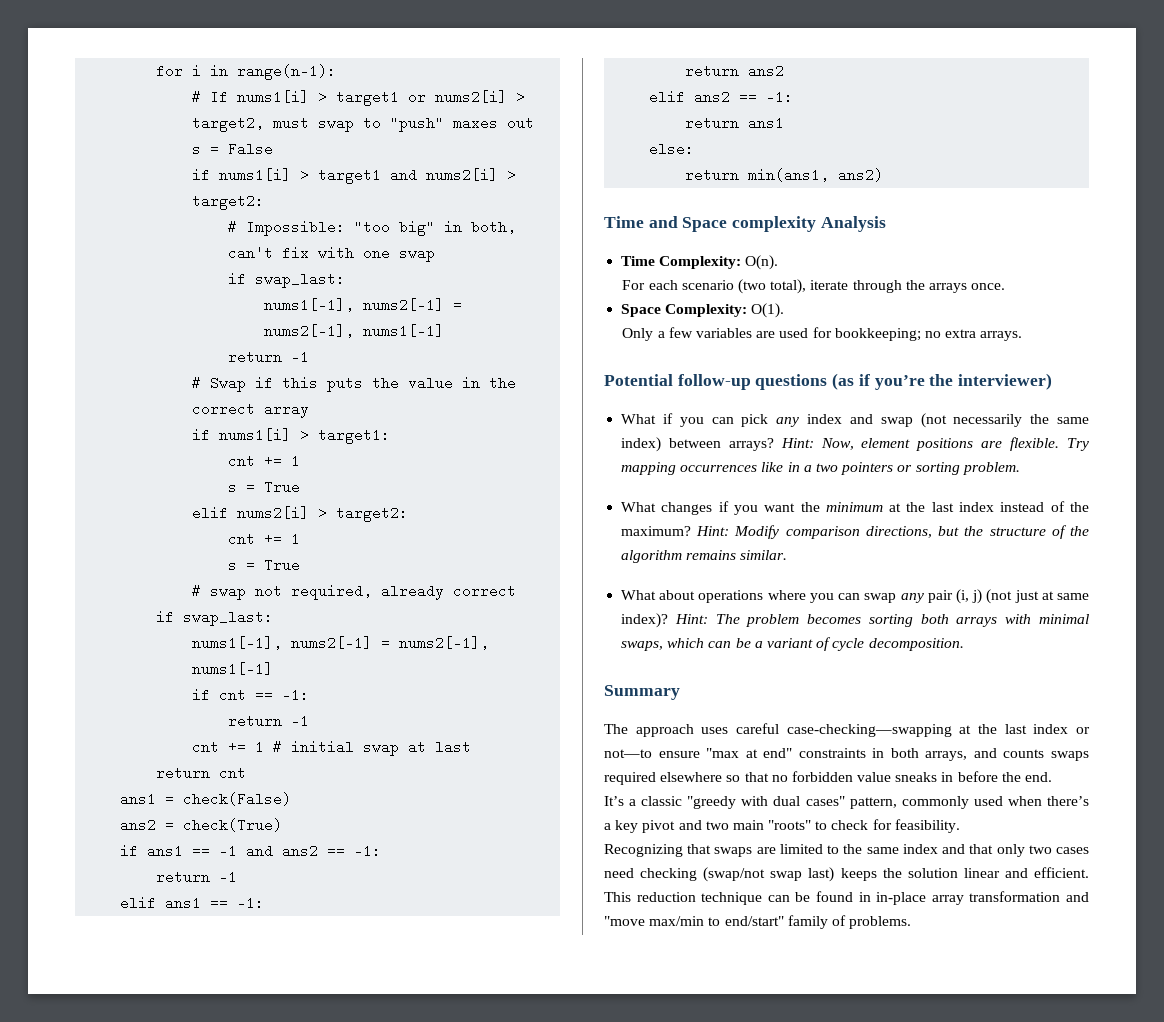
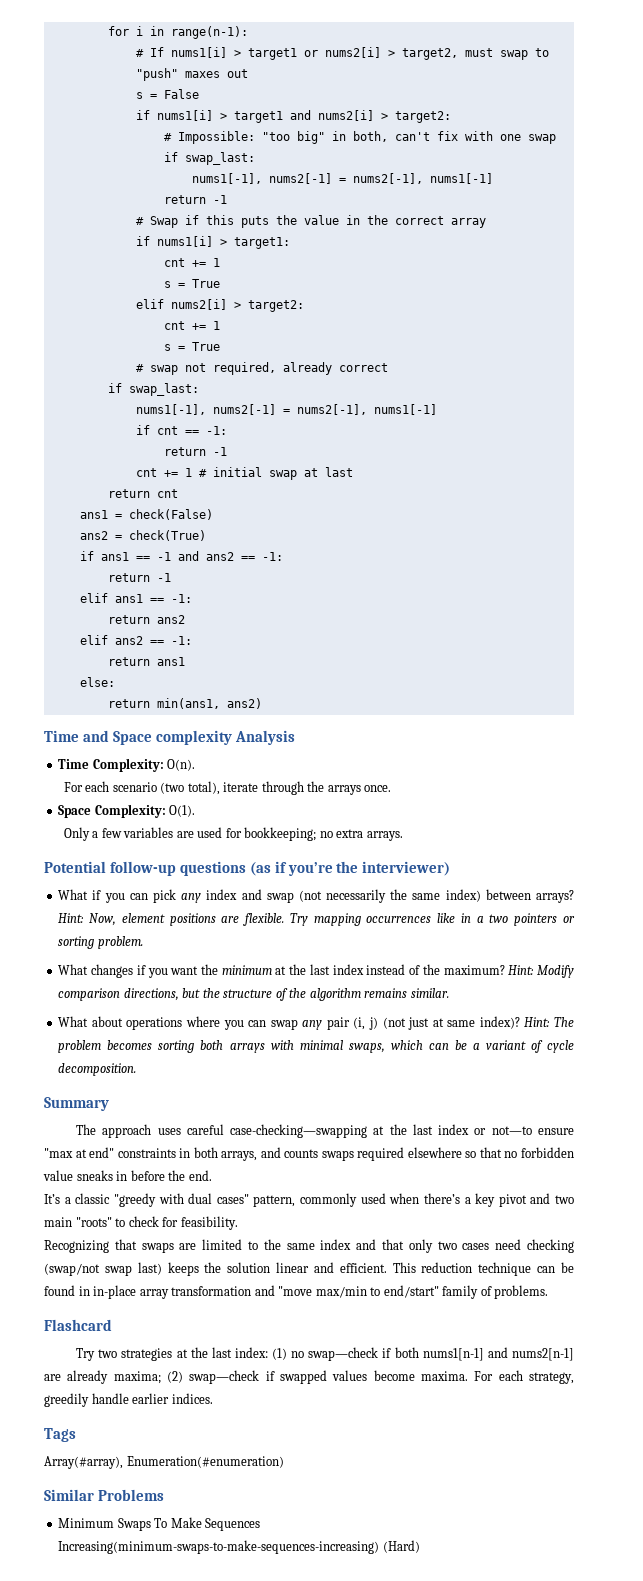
+ Flashcard
+ Try two strategies at the last index: (1) no swap—check if both nums1[n-1] and nums2[n-1] are already maxima; (2) swap—check if swapped values become maxima. For each strategy, greedily handle earlier indices.
+ Tags
+ Array(#array), Enumeration(#enumeration)
+ Similar Problems
+ Minimum Swaps To Make Sequences Increasing(minimum-swaps-to-make-sequences-increasing) (Hard)

